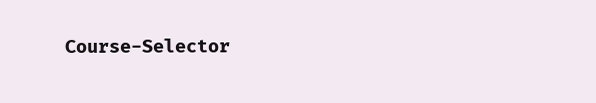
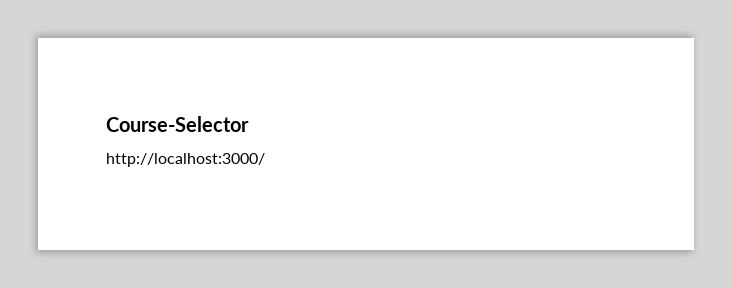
+ http://localhost:3000/

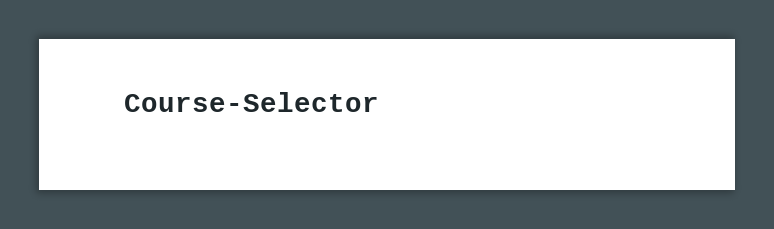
- http://localhost:3000/

